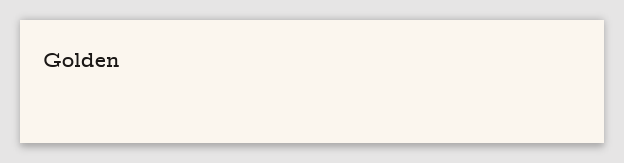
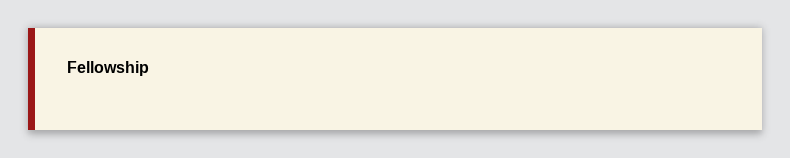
- Golden
+ Fellowship

